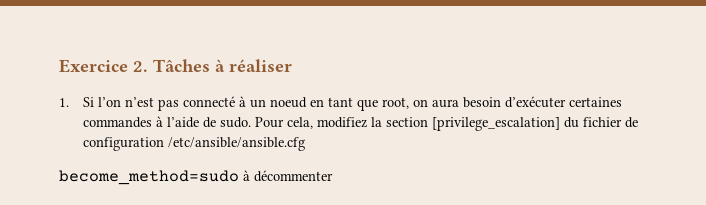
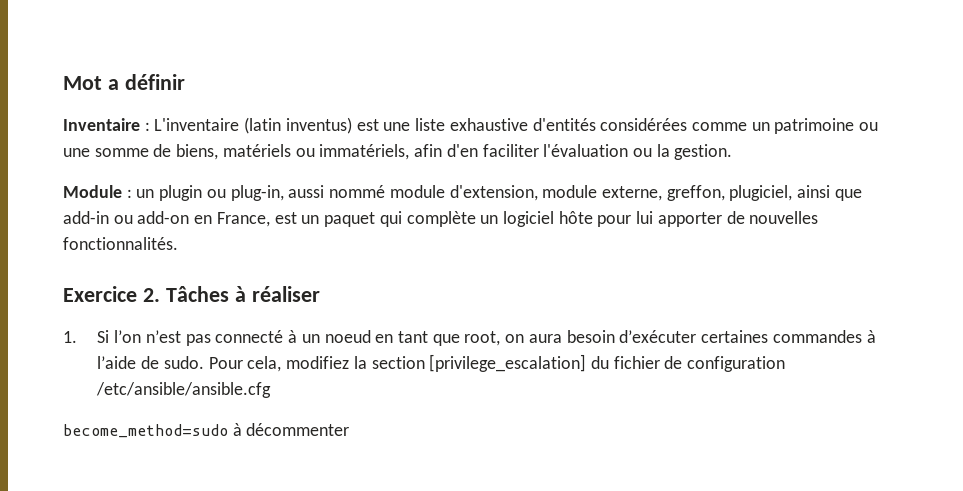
+ Mot a définir
+ Inventaire : L'inventaire (latin inventus) est une liste exhaustive d'entités considérées comme un patrimoine ou une somme de biens, matériels ou immatériels, afin d'en faciliter l'évaluation ou la gestion.
+ Module : un plugin ou plug-in, aussi nommé module d'extension, module externe, greffon, plugiciel, ainsi que add-in ou add-on en France, est un paquet qui complète un logiciel hôte pour lui apporter de nouvelles fonctionnalités.

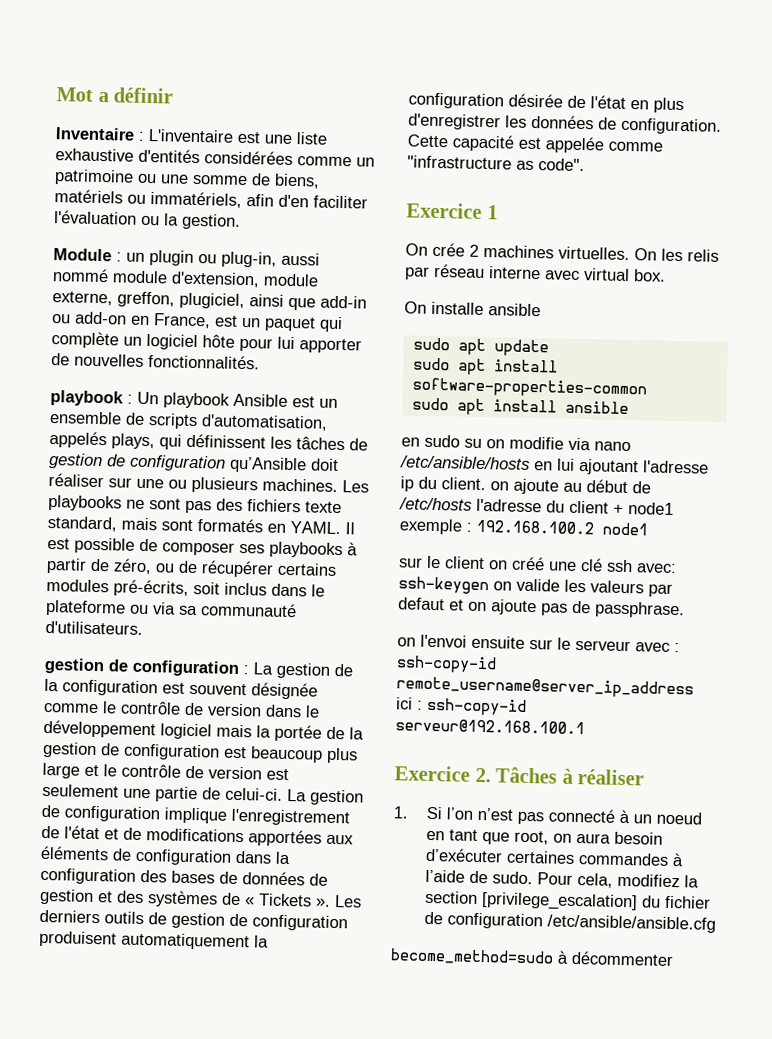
- Inventaire : L'inventaire (latin inventus) est une liste exhaustive d'entités considérées comme un patrimoine ou une somme de biens, matériels ou immatériels, afin d'en faciliter l'évaluation ou la gestion.
+ Inventaire : L'inventaire est une liste exhaustive d'entités considérées comme un patrimoine ou une somme de biens, matériels ou immatériels, afin d'en faciliter l'évaluation ou la gestion.
+ playbook : Un playbook Ansible est un ensemble de scripts d'automatisation, appelés plays, qui définissent les tâches de gestion de configuration qu’Ansible doit réaliser sur une ou plusieurs machines. Les playbooks ne sont pas des fichiers texte standard, mais sont formatés en YAML. Il est possible de composer ses playbooks à partir de zéro, ou de récupérer certains modules pré-écrits, soit inclus dans le plateforme ou via sa communauté d'utilisateurs.
+ gestion de configuration : La gestion de la configuration est souvent désignée comme le contrôle de version dans le développement logiciel mais la portée de la gestion de configuration est beaucoup plus large et le contrôle de version est seulement une partie de celui-ci. La gestion de configuration implique l'enregistrement de l'état et de modifications apportées aux éléments de configuration dans la configuration des bases de données de gestion et des systèmes de « Tickets ». Les derniers outils de gestion de configuration produisent automatiquement la configuration désirée de l'état en plus d'enregistrer les données de configuration. Cette capacité est appelée comme "infrastructure as code".
+ Exercice 1
+ On crée 2 machines virtuelles. On les relis par réseau interne avec virtual box.
+ On installe ansible
+ sudo apt update
+ sudo apt install software-properties-common
+ sudo apt install ansible
+ en sudo su on modifie via nano /etc/ansible/hosts en lui ajoutant l'adresse ip du client. on ajoute au début de /etc/hosts l'adresse du client + node1 exemple : 192.168.100.2 node1
+ sur le client on créé une clé ssh avec: ssh-keygen on valide les valeurs par defaut et on ajoute pas de passphrase.
+ on l'envoi ensuite sur le serveur avec : ssh-copy-id remote_username@server_ip_address
+ ici : ssh-copy-id serveur@192.168.100.1

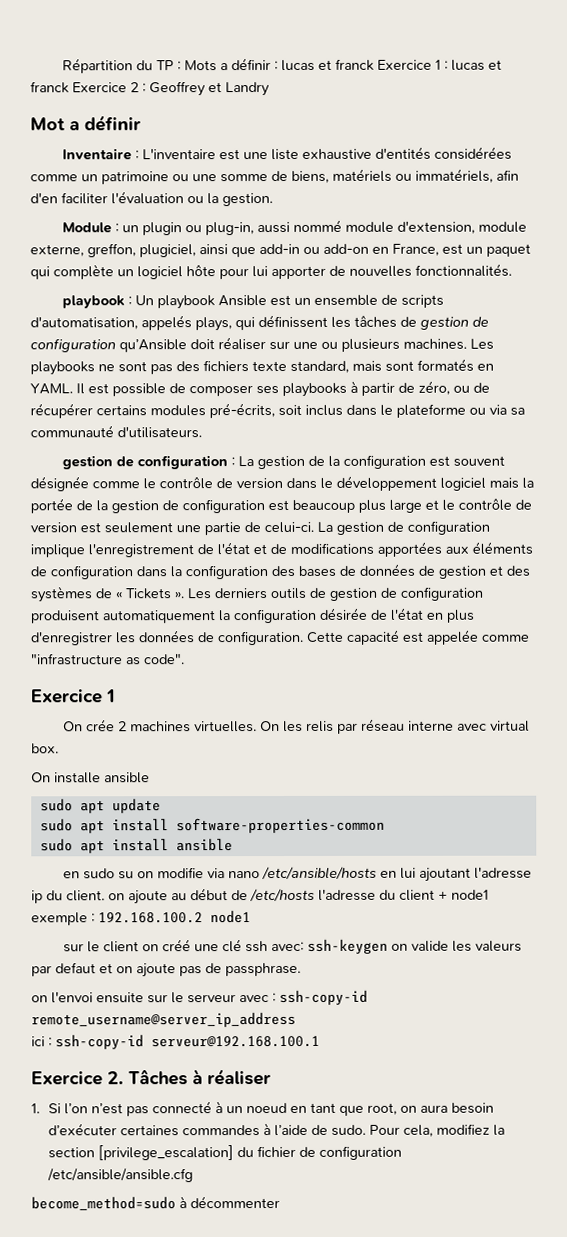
+ Répartition du TP : Mots a définir : lucas et franck Exercice 1 : lucas et franck Exercice 2 : Geoffrey et Landry

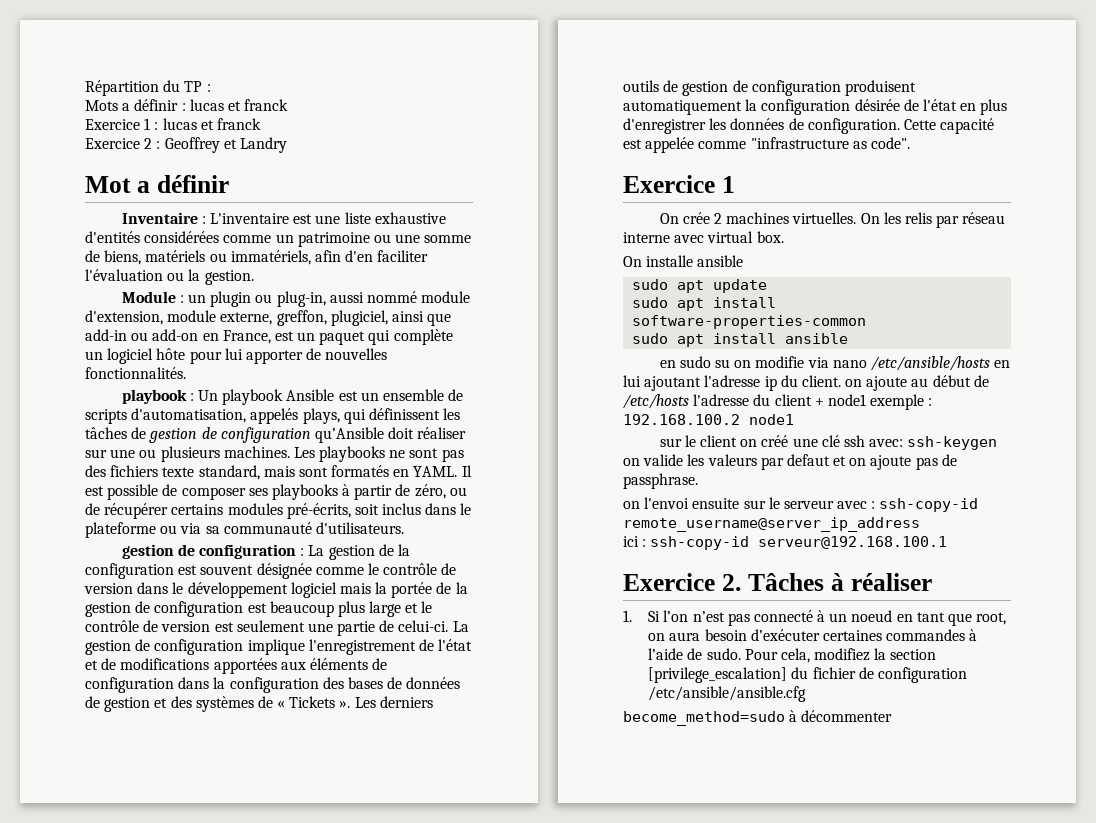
- Répartition du TP : Mots a définir : lucas et franck Exercice 1 : lucas et franck Exercice 2 : Geoffrey et Landry
+ Répartition du TP :
+ Mots a définir : lucas et franck
+ Exercice 1 : lucas et franck
+ Exercice 2 : Geoffrey et Landry

